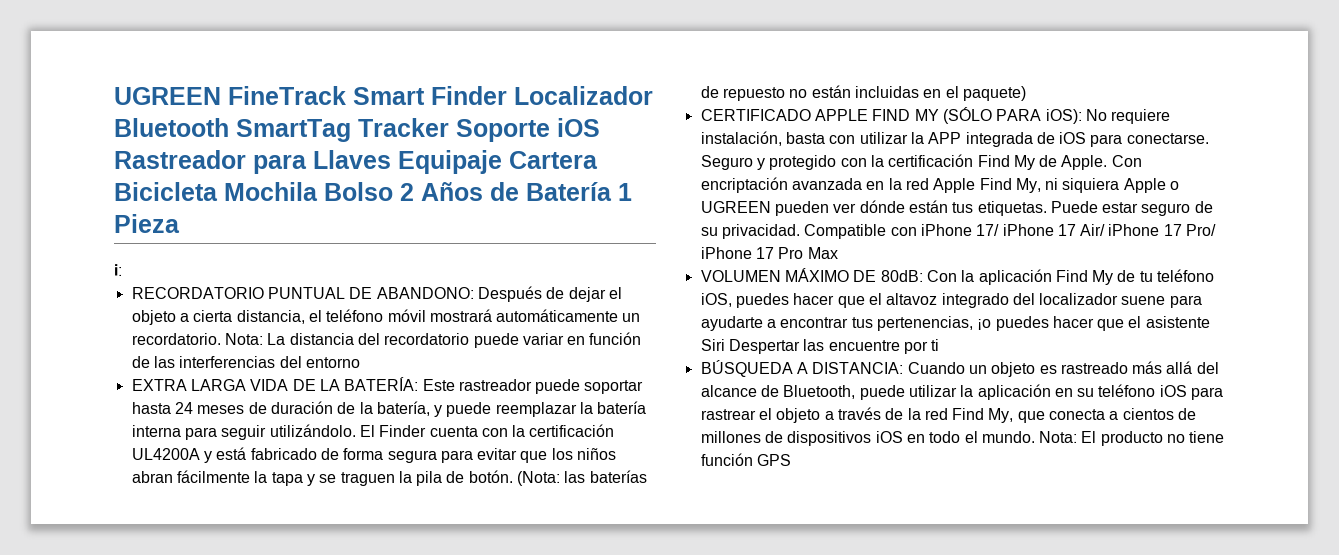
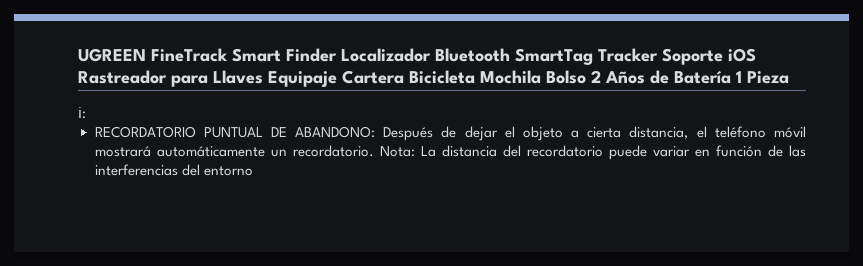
- EXTRA LARGA VIDA DE LA BATERÍA: Este rastreador puede soportar hasta 24 meses de duración de la batería, y puede reemplazar la batería interna para seguir utilizándolo. El Finder cuenta con la certificación UL4200A y está fabricado de forma segura para evitar que los niños abran fácilmente la tapa y se traguen la pila de botón. (Nota: las baterías de repuesto no están incluidas en el paquete)
- CERTIFICADO APPLE FIND MY (SÓLO PARA iOS): No requiere instalación, basta con utilizar la APP integrada de iOS para conectarse. Seguro y protegido con la certificación Find My de Apple. Con encriptación avanzada en la red Apple Find My, ni siquiera Apple o UGREEN pueden ver dónde están tus etiquetas. Puede estar seguro de su privacidad. Compatible con iPhone 17/ iPhone 17 Air/ iPhone 17 Pro/ iPhone 17 Pro Max
- VOLUMEN MÁXIMO DE 80dB: Con la aplicación Find My de tu teléfono iOS, puedes hacer que el altavoz integrado del localizador suene para ayudarte a encontrar tus pertenencias, ¡o puedes hacer que el asistente Siri Despertar las encuentre por ti
- BÚSQUEDA A DISTANCIA: Cuando un objeto es rastreado más allá del alcance de Bluetooth, puede utilizar la aplicación en su teléfono iOS para rastrear el objeto a través de la red Find My, que conecta a cientos de millones de dispositivos iOS en todo el mundo. Nota: El producto no tiene función GPS

